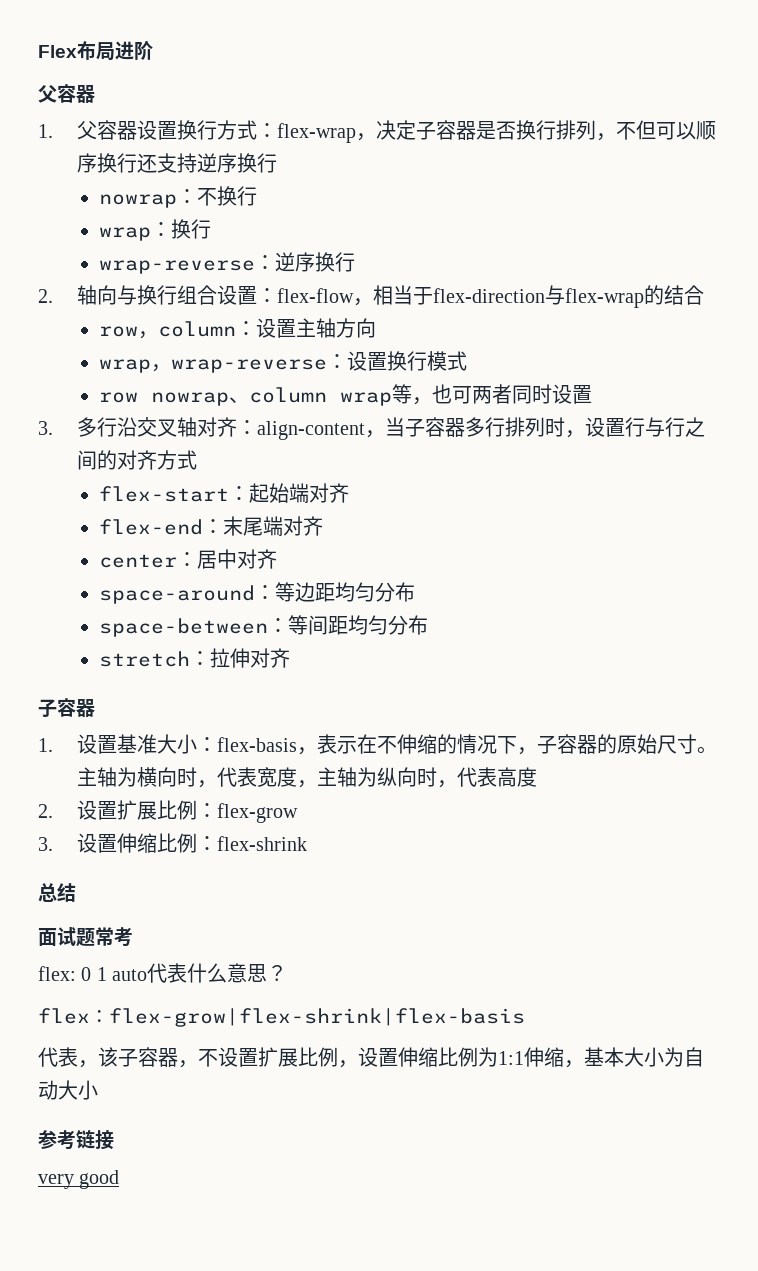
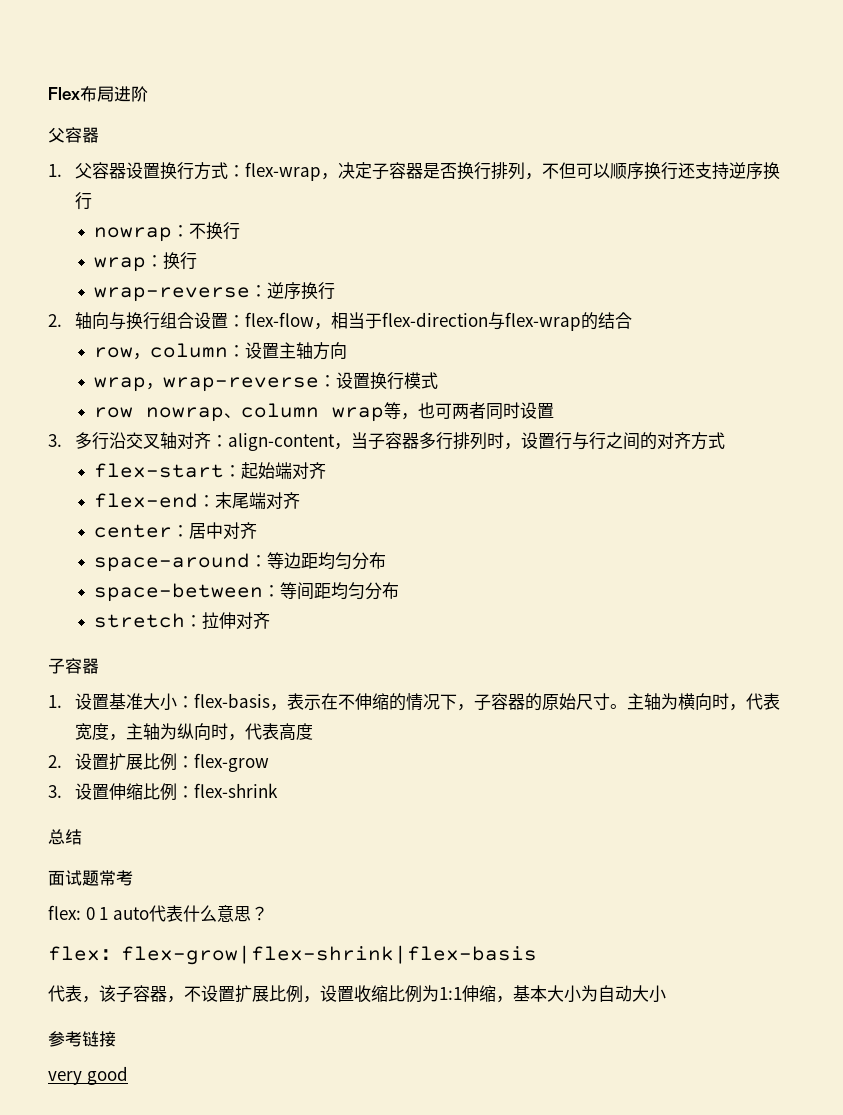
- 代表，该子容器，不设置扩展比例，设置伸缩比例为1:1伸缩，基本大小为自动大小
+ 代表，该子容器，不设置扩展比例，设置收缩比例为1:1伸缩，基本大小为自动大小

